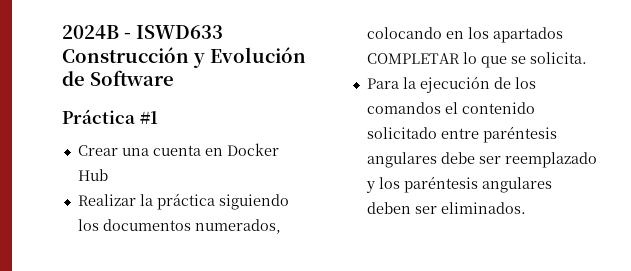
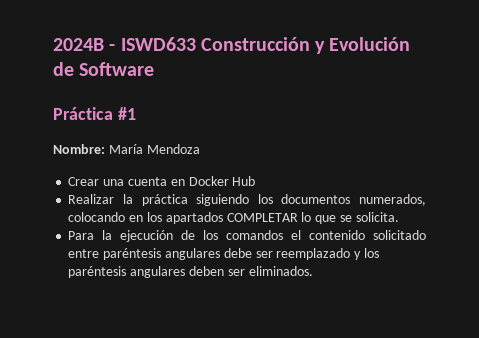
+ Nombre: María Mendoza

